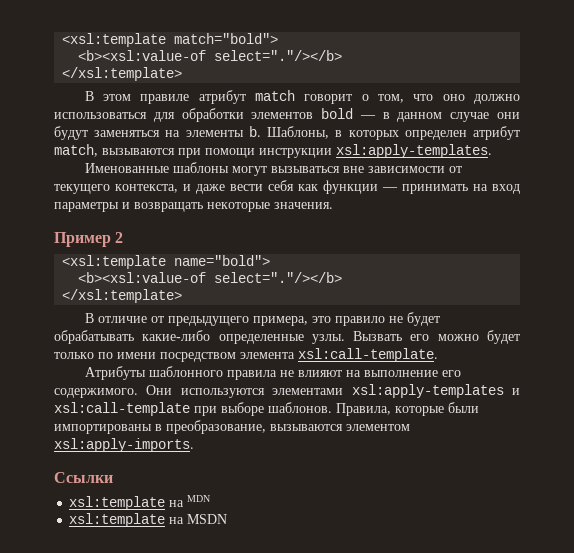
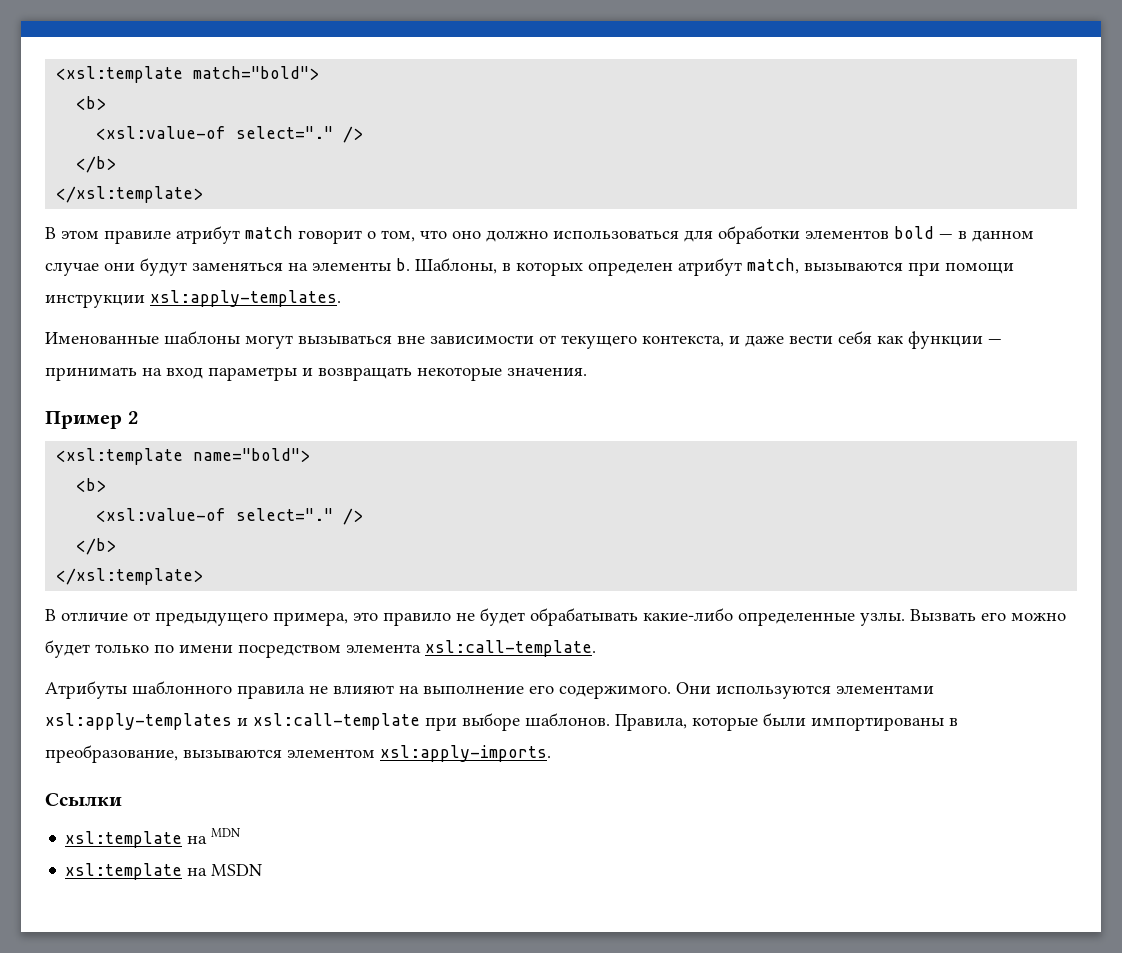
  <xsl:template match="bold">
- <b><xsl:value-of select="."/></b>
+ <b>
+ <xsl:value-of select="." />
+ </b>
  <xsl:template name="bold">
- <b><xsl:value-of select="."/></b>
+ <b>
+ <xsl:value-of select="." />
+ </b>

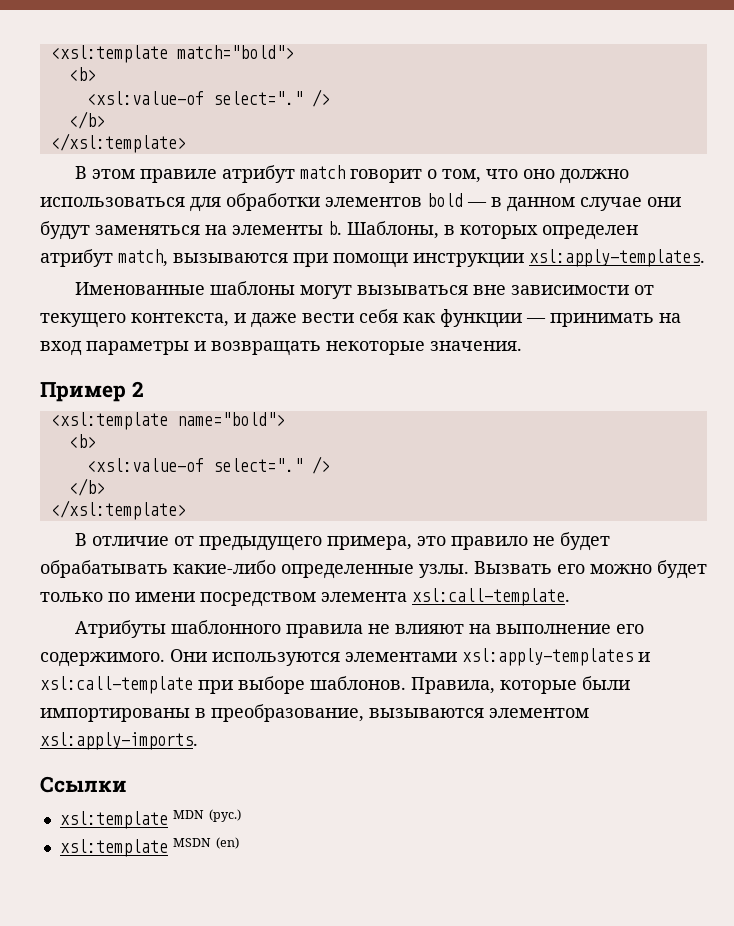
- xsl:template на MDN
- xsl:template на MSDN
+ xsl:template MDN (рус.)
+ xsl:template MSDN (en)

